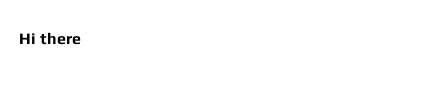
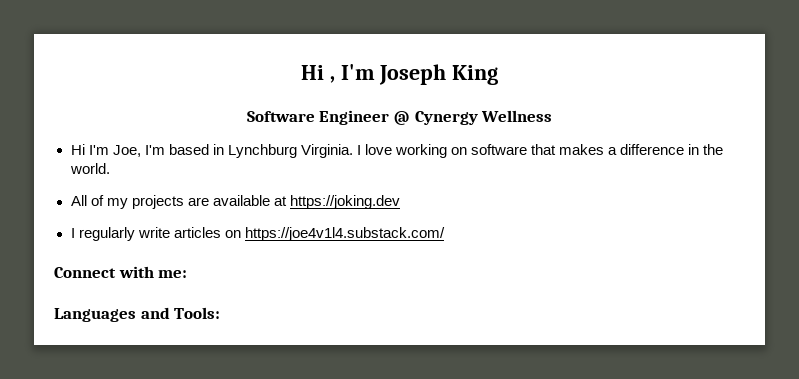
- Hi there
+ Hi , I'm Joseph King
+ Software Engineer @ Cynergy Wellness
+ Hi I'm Joe, I'm based in Lynchburg Virginia. I love working on software that makes a difference in the world.
+ All of my projects are available at https://joking.dev
+ I regularly write articles on https://joe4v1l4.substack.com/
+ Connect with me:
+ Languages and Tools:

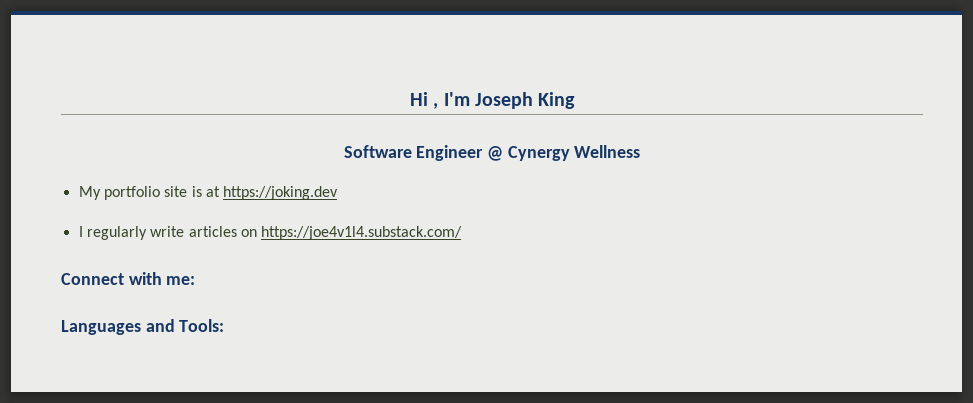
- Hi I'm Joe, I'm based in Lynchburg Virginia. I love working on software that makes a difference in the world.
- All of my projects are available at https://joking.dev
+ My portfolio site is at https://joking.dev

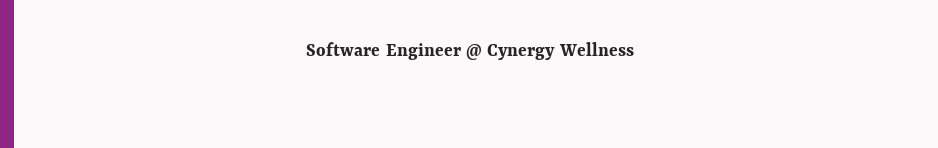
- Hi , I'm Joseph King
- My portfolio site is at https://joking.dev
- I regularly write articles on https://joe4v1l4.substack.com/
- Connect with me:
- Languages and Tools:

